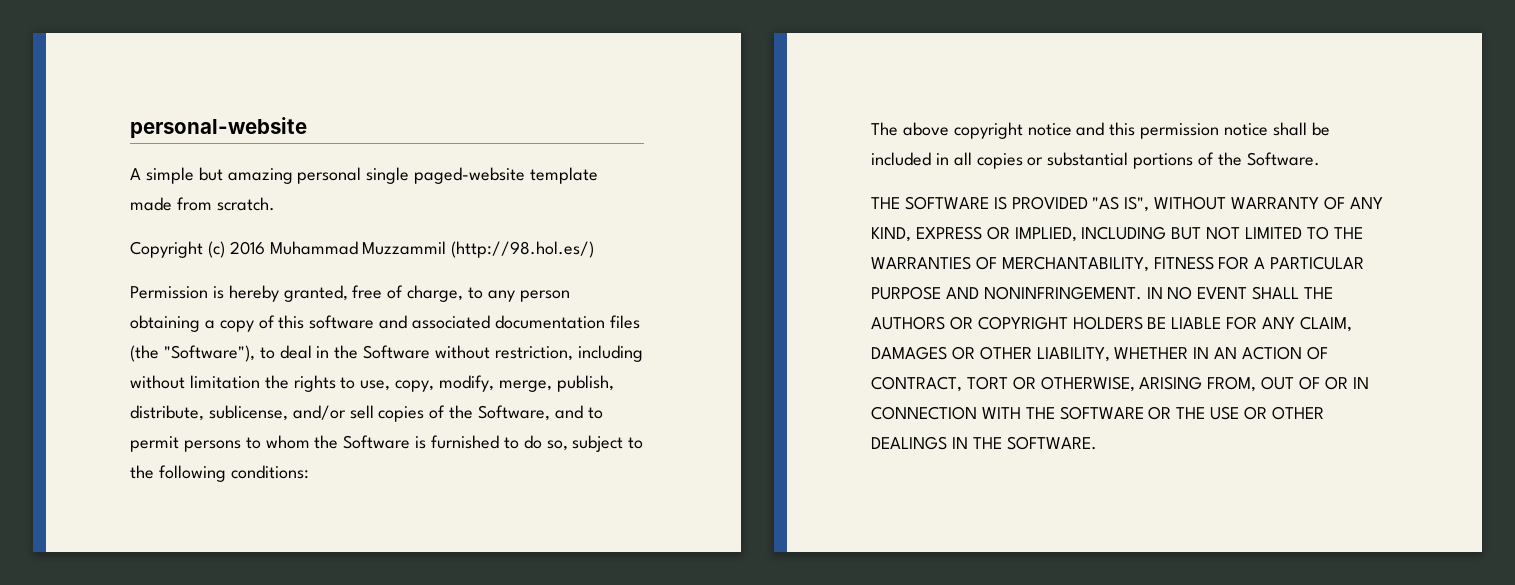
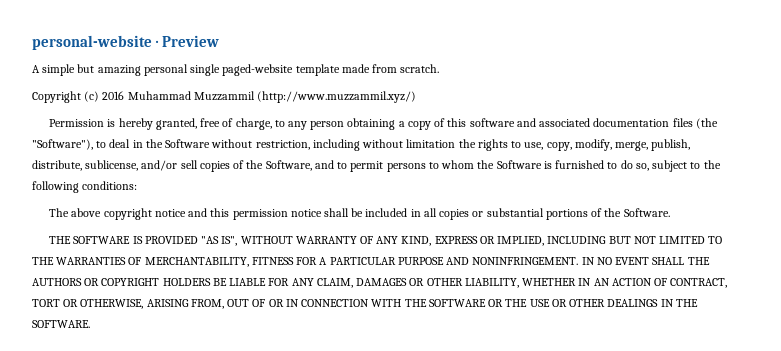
- personal-website
+ personal-website · Preview
- Copyright (c) 2016 Muhammad Muzzammil (http://98.hol.es/)
+ Copyright (c) 2016 Muhammad Muzzammil (http://www.muzzammil.xyz/)

